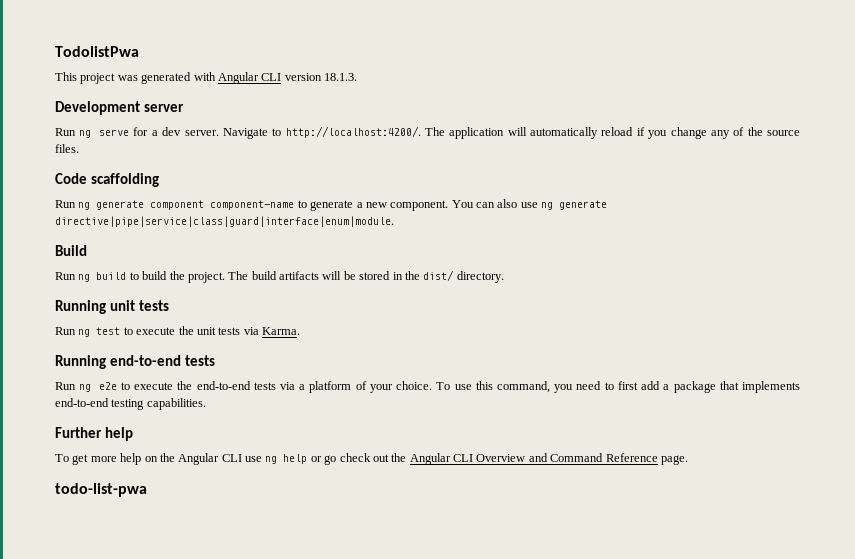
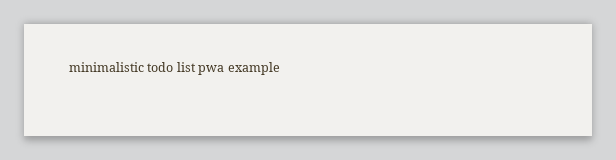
- TodolistPwa
- This project was generated with Angular CLI version 18.1.3.
- Development server
- Run ng serve for a dev server. Navigate to http://localhost:4200/. The application will automatically reload if you change any of the source files.
- Code scaffolding
- Run ng generate component component-name to generate a new component. You can also use ng generate directive|pipe|service|class|guard|interface|enum|module.
- Build
- Run ng build to build the project. The build artifacts will be stored in the dist/ directory.
- Running unit tests
- Run ng test to execute the unit tests via Karma.
- Running end-to-end tests
- Run ng e2e to execute the end-to-end tests via a platform of your choice. To use this command, you need to first add a package that implements end-to-end testing capabilities.
- Further help
- To get more help on the Angular CLI use ng help or go check out the Angular CLI Overview and Command Reference page.
- todo-list-pwa
+ minimalistic todo list pwa example

